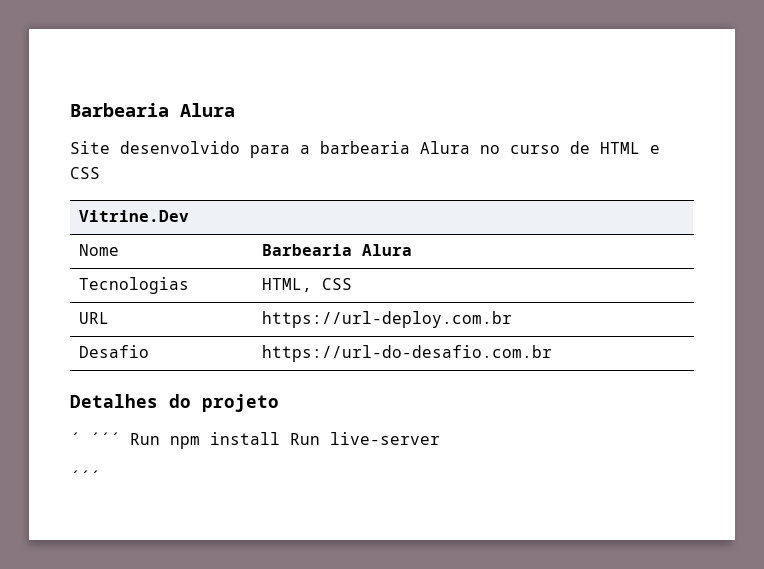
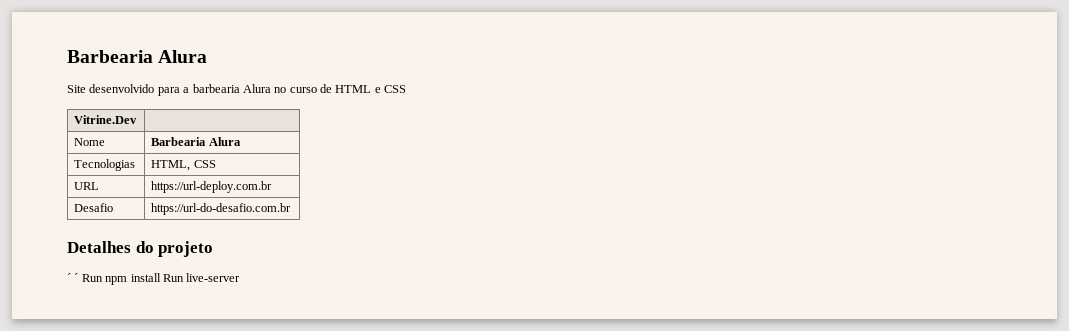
- ´ ´´´ Run npm install Run live-server
- ´´´
+ ´ ´ Run npm install Run live-server

